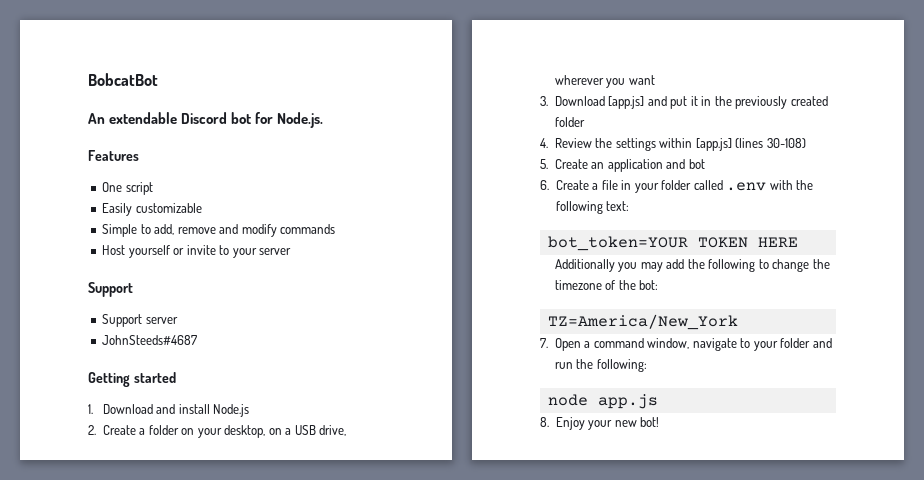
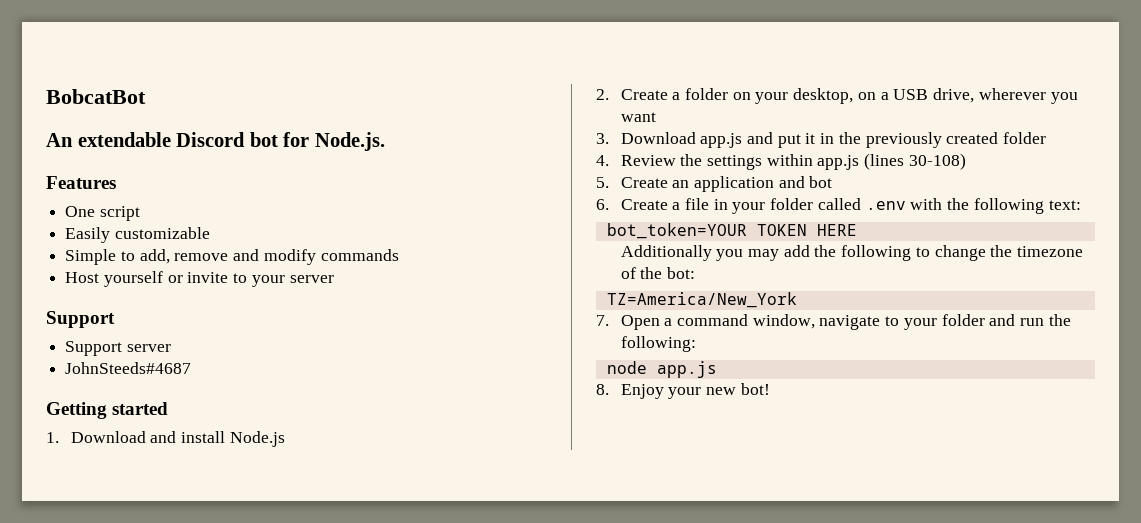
- 3. Download [app.js] and put it in the previously created folder
+ 3. Download app.js and put it in the previously created folder
- 4. Review the settings within [app.js] (lines 30-108)
+ 4. Review the settings within app.js (lines 30-108)

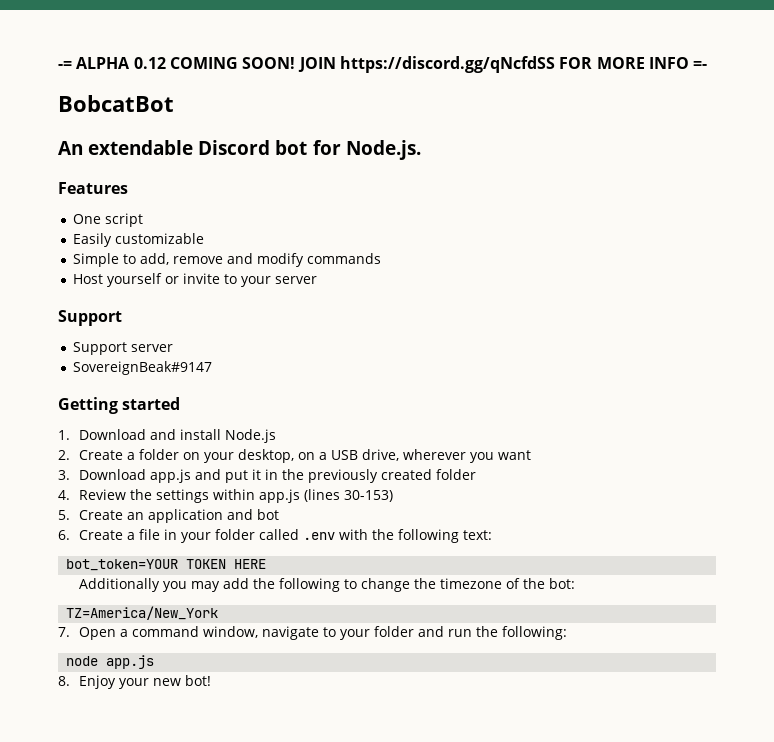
+ -= ALPHA 0.12 COMING SOON! JOIN https://discord.gg/qNcfdSS FOR MORE INFO =-
- JohnSteeds#4687
+ SovereignBeak#9147
- 4. Review the settings within app.js (lines 30-108)
+ 4. Review the settings within app.js (lines 30-153)

